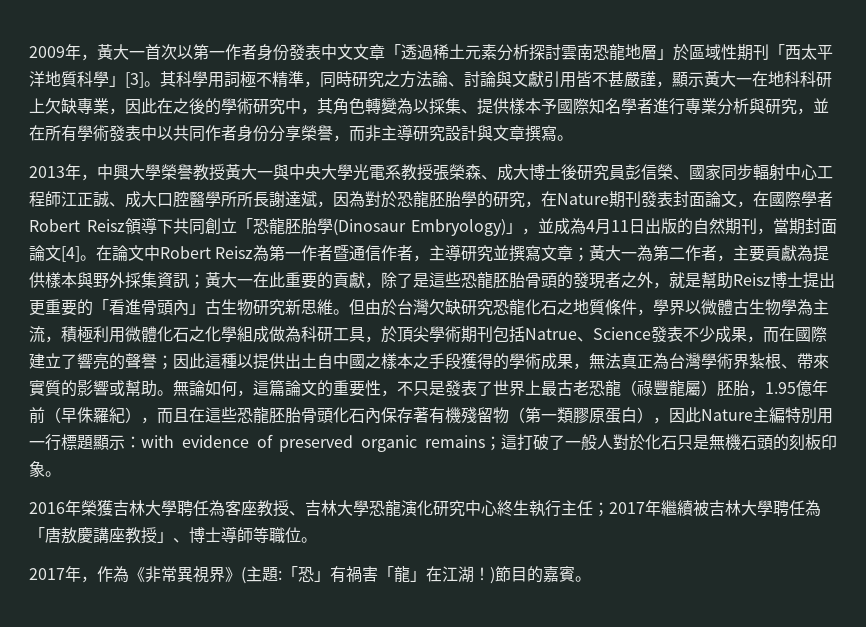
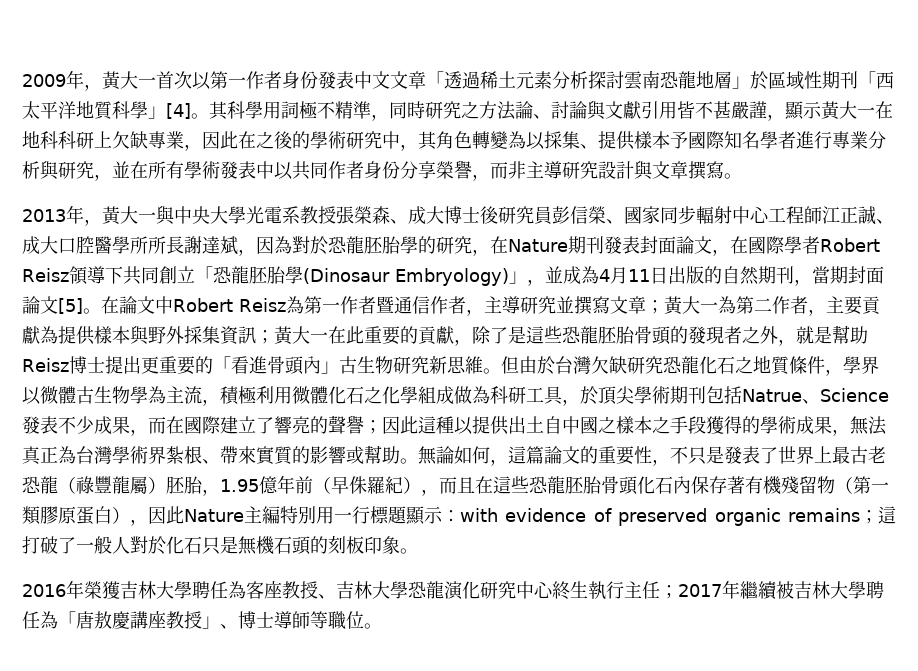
- 2009年，黃大一首次以第一作者身份發表中文文章「透過稀土元素分析探討雲南恐龍地層」於區域性期刊「西太平洋地質科學」[3]。
+ 2009年，黃大一首次以第一作者身份發表中文文章「透過稀土元素分析探討雲南恐龍地層」於區域性期刊「西太平洋地質科學」[4]。
- 2013年，中興大學榮譽教授黃大一與中央大學光電系教授張榮森、成大博士後研究員彭信榮、國家同步輻射中心工程師江正誠、成大口腔醫學所所長謝達斌，因為對於恐龍胚胎學的研究，在Nature期刊發表封面論文，在國際學者Robert Reisz領導下共同創立「恐龍胚胎學(Dinosaur Embryology)」，並成為4月11日出版的自然期刊，當期封面論文[4]。
+ 2013年，黃大一與中央大學光電系教授張榮森、成大博士後研究員彭信榮、國家同步輻射中心工程師江正誠、成大口腔醫學所所長謝達斌，因為對於恐龍胚胎學的研究，在Nature期刊發表封面論文，在國際學者Robert Reisz領導下共同創立「恐龍胚胎學(Dinosaur Embryology)」，並成為4月11日出版的自然期刊，當期封面論文[5]。
- 2017年，作為《非常異視界》(主題:「恐」有禍害「龍」在江湖！)節目的嘉賓。

